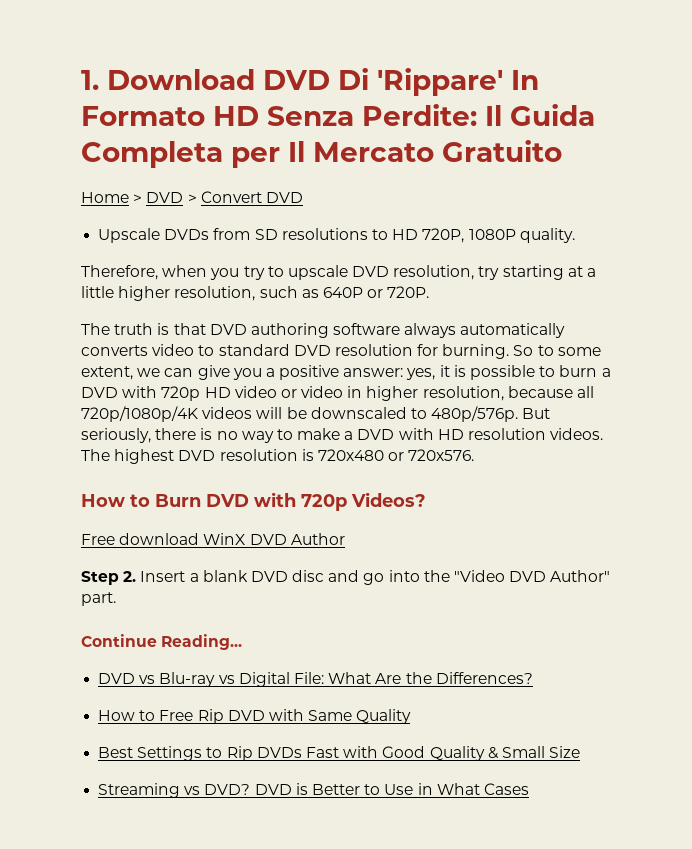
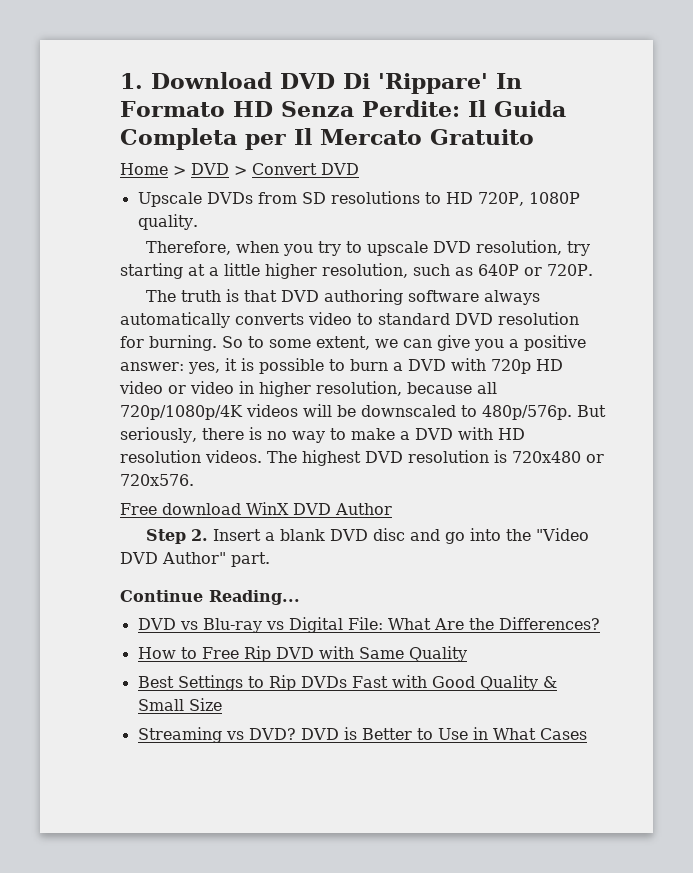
- How to Burn DVD with 720p Videos?

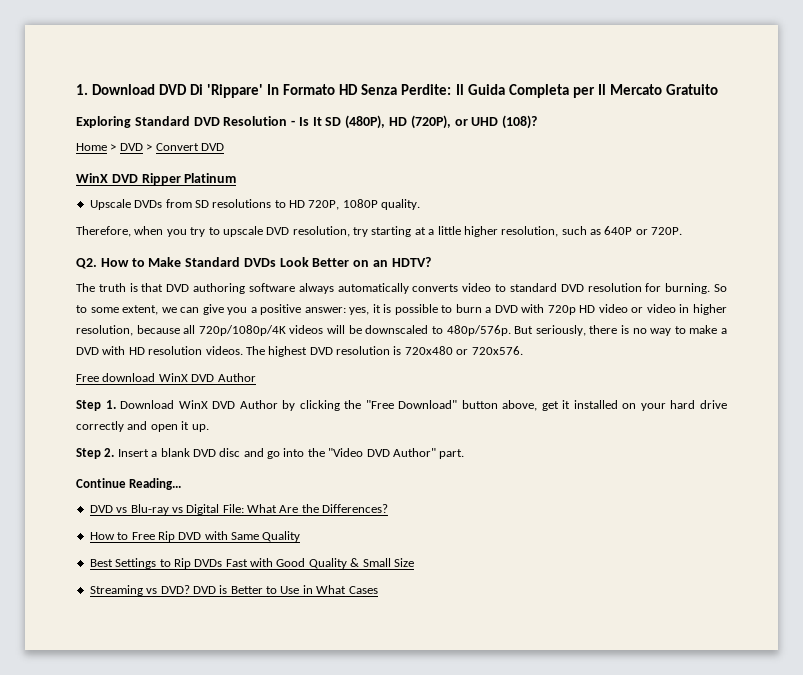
+ Exploring Standard DVD Resolution - Is It SD (480P), HD (720P), or UHD (108)?
+ WinX DVD Ripper Platinum
+ Q2. How to Make Standard DVDs Look Better on an HDTV?
+ Step 1. Download WinX DVD Author by clicking the "Free Download" button above, get it installed on your hard drive correctly and open it up.

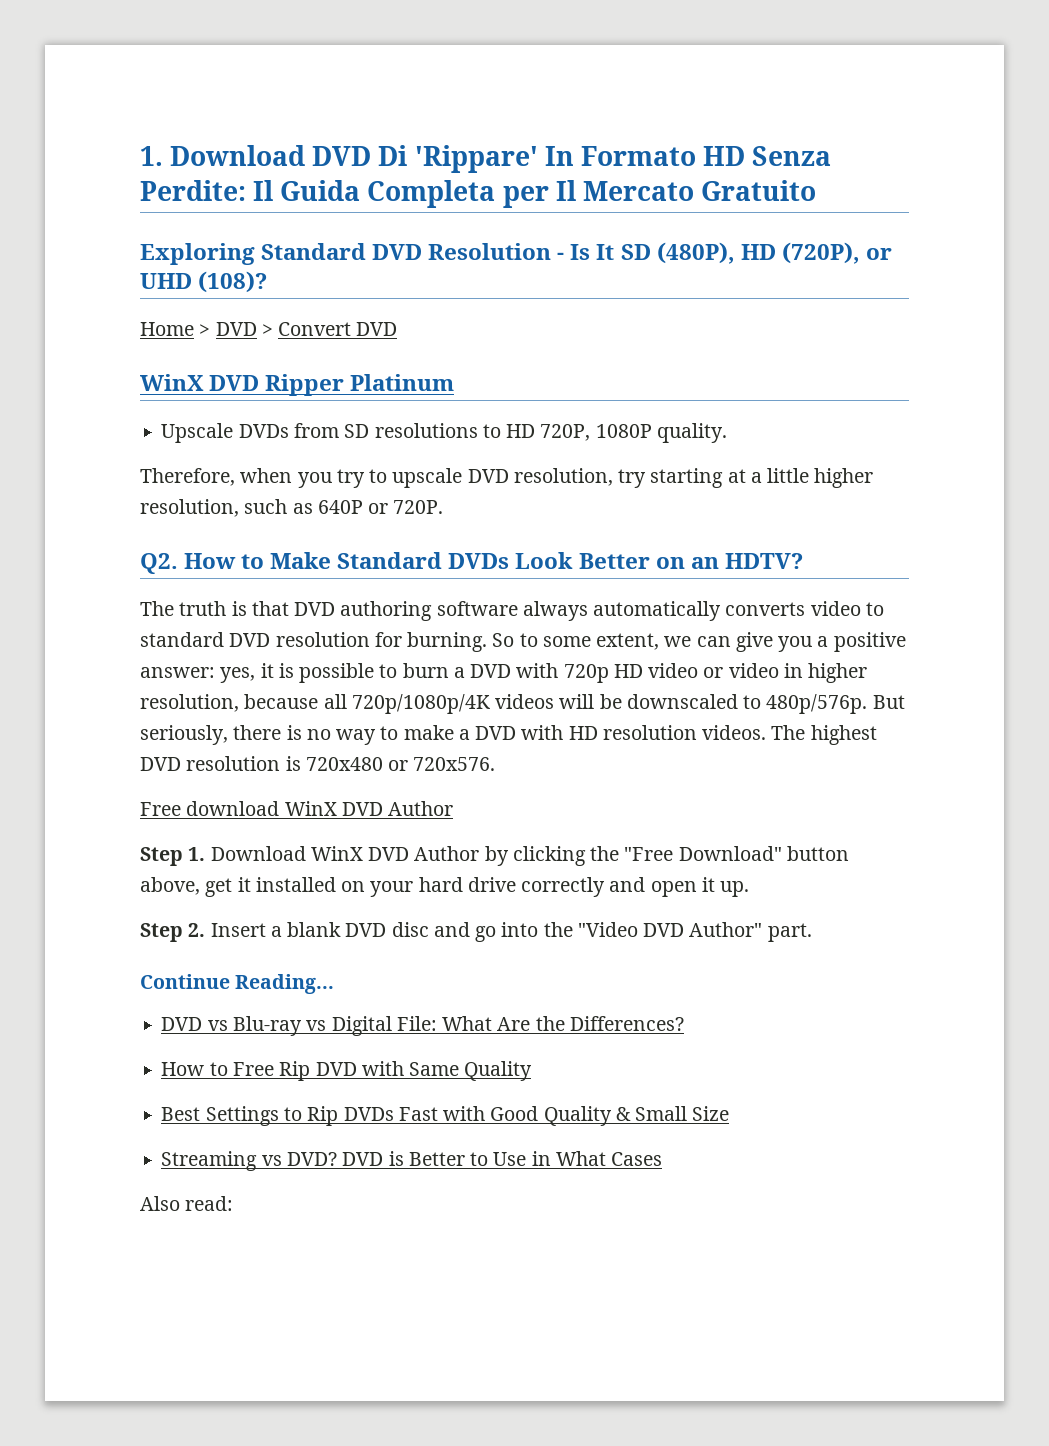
+ Also read:

